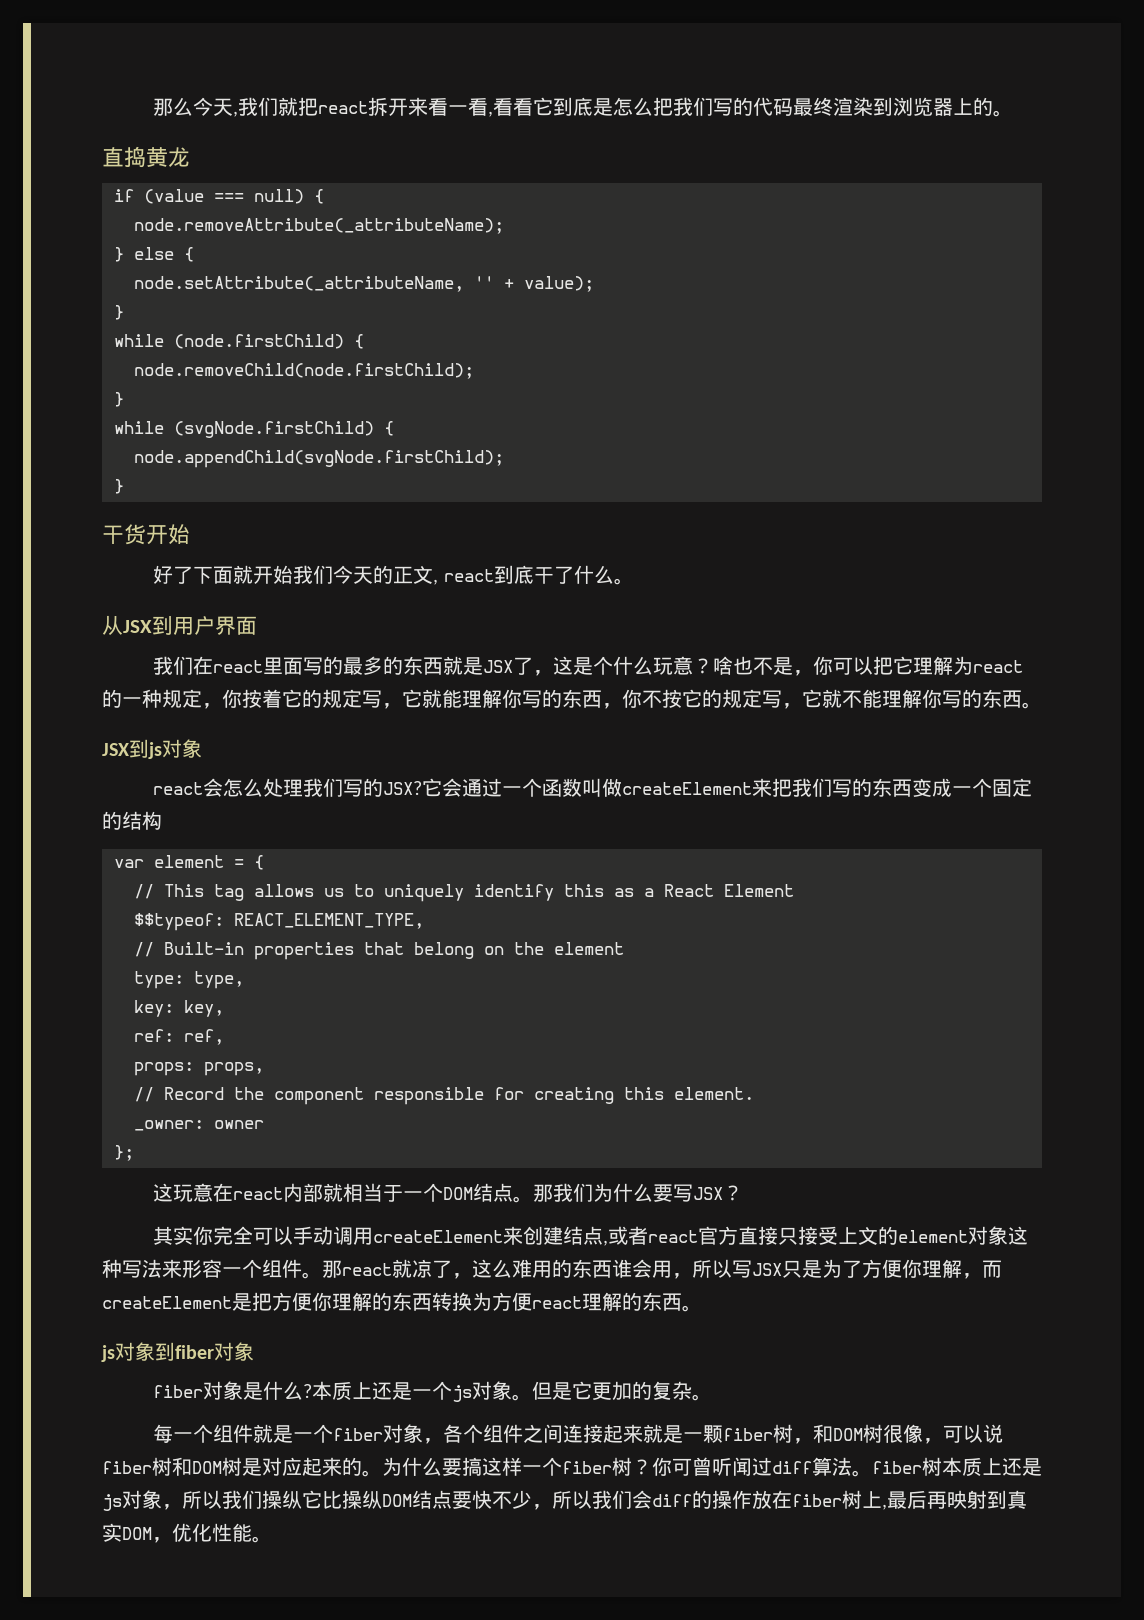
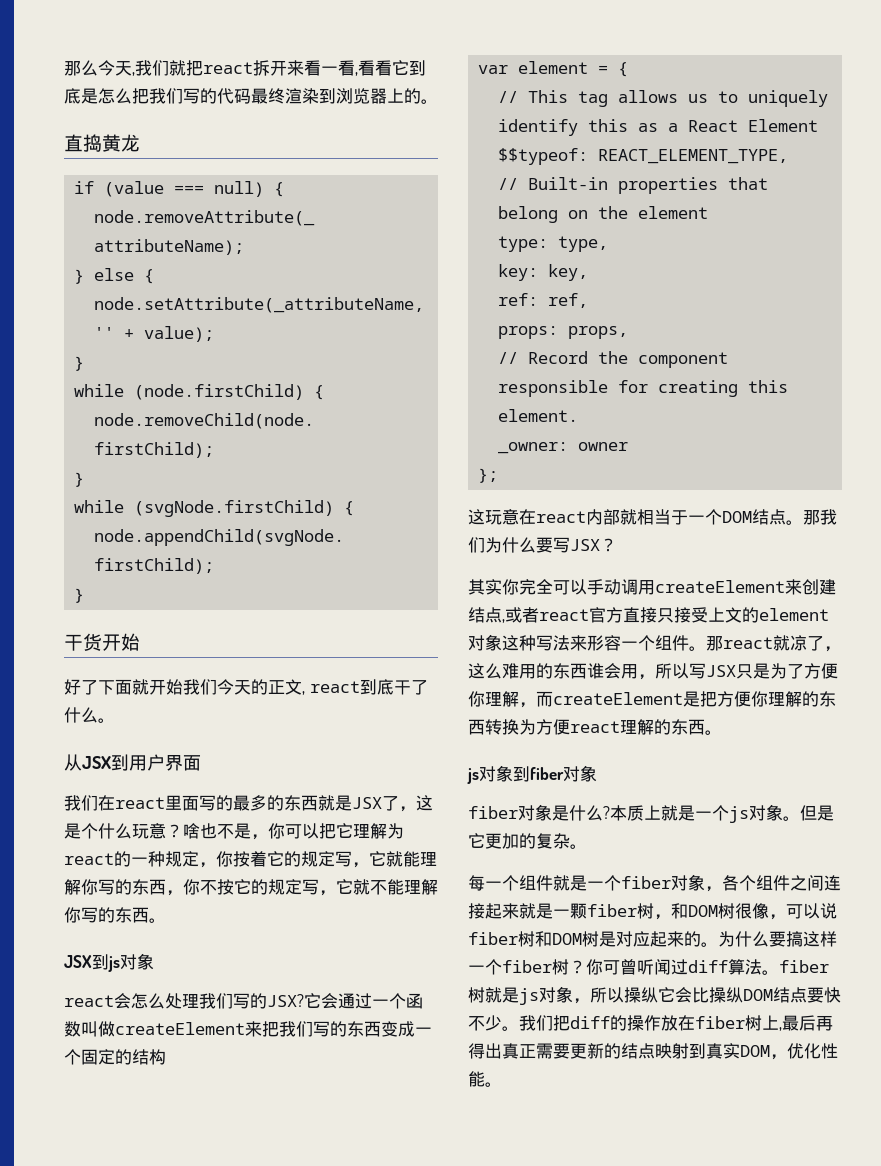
- 本质上还是一个js对象。
+ 本质上就是一个js对象。
- 你可曾听闻过diff算法。fiber树本质上还是js对象，所以我们操纵它比操纵DOM结点要快不少，所以我们会diff的操作放在fiber树上,最后再映射到真实DOM，优化性能。
+ 你可曾听闻过diff算法。fiber树就是js对象，所以操纵它会比操纵DOM结点要快不少。我们把diff的操作放在fiber树上,最后再得出真正需要更新的结点映射到真实DOM，优化性能。

